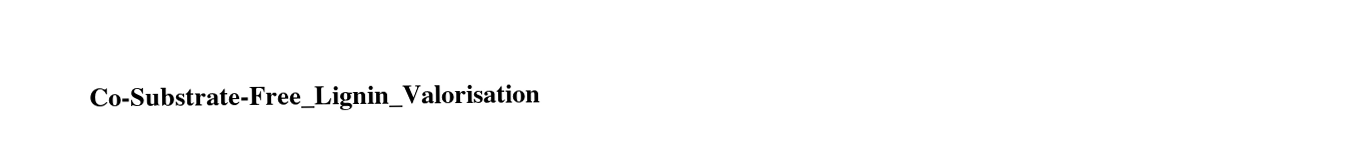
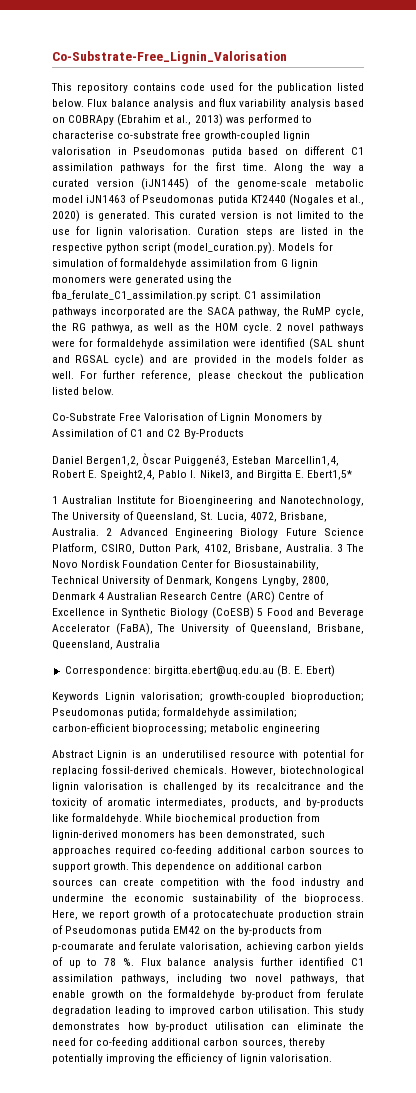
+ This repository contains code used for the publication listed below. Flux balance analysis and flux variability analysis based on COBRApy (Ebrahim et al., 2013) was performed to characterise co-substrate free growth-coupled lignin valorisation in Pseudomonas putida based on different C1 assimilation pathways for the first time. Along the way a curated version (iJN1445) of the genome-scale metabolic model iJN1463 of Pseudomonas putida KT2440 (Nogales et al., 2020) is generated. This curated version is not limited to the use for lignin valorisation. Curation steps are listed in the respective python script (model_curation.py). Models for simulation of formaldehyde assimilation from G lignin monomers were generated using the fba_ferulate_C1_assimilation.py script. C1 assimilation pathways incorporated are the SACA pathway, the RuMP cycle, the RG pathwya, as well as the HOM cycle. 2 novel pathways were for formaldehyde assimilation were identified (SAL shunt and RGSAL cycle) and are provided in the models folder as well. For further reference, please checkout the publication listed below.
+ Co-Substrate Free Valorisation of Lignin Monomers by Assimilation of C1 and C2 By-Products
+ Daniel Bergen1,2, Òscar Puiggené3, Esteban Marcellin1,4, Robert E. Speight2,4, Pablo I. Nikel3, and Birgitta E. Ebert1,5*
+ 1 Australian Institute for Bioengineering and Nanotechnology, The University of Queensland, St. Lucia, 4072, Brisbane, Australia. 2 Advanced Engineering Biology Future Science Platform, CSIRO, Dutton Park, 4102, Brisbane, Australia. 3 The Novo Nordisk Foundation Center for Biosustainability, Technical University of Denmark, Kongens Lyngby, 2800, Denmark 4 Australian Research Centre (ARC) Centre of Excellence in Synthetic Biology (CoESB) 5 Food and Beverage Accelerator (FaBA), The University of Queensland, Brisbane, Queensland, Australia
+ Correspondence: birgitta.ebert@uq.edu.au (B. E. Ebert)
+ Keywords Lignin valorisation; growth-coupled bioproduction; Pseudomonas putida; formaldehyde assimilation; carbon-efficient bioprocessing; metabolic engineering
+ Abstract Lignin is an underutilised resource with potential for replacing fossil-derived chemicals. However, biotechnological lignin valorisation is challenged by its recalcitrance and the toxicity of aromatic intermediates, products, and by-products like formaldehyde. While biochemical production from lignin-derived monomers has been demonstrated, such approaches required co-feeding additional carbon sources to support growth. This dependence on additional carbon sources can create competition with the food industry and undermine the economic sustainability of the bioprocess. Here, we report growth of a protocatechuate production strain of Pseudomonas putida EM42 on the by-products from p-coumarate and ferulate valorisation, achieving carbon yields of up to 78 %. Flux balance analysis further identified C1 assimilation pathways, including two novel pathways, that enable growth on the formaldehyde by-product from ferulate degradation leading to improved carbon utilisation. This study demonstrates how by-product utilisation can eliminate the need for co-feeding additional carbon sources, thereby potentially improving the efficiency of lignin valorisation.

